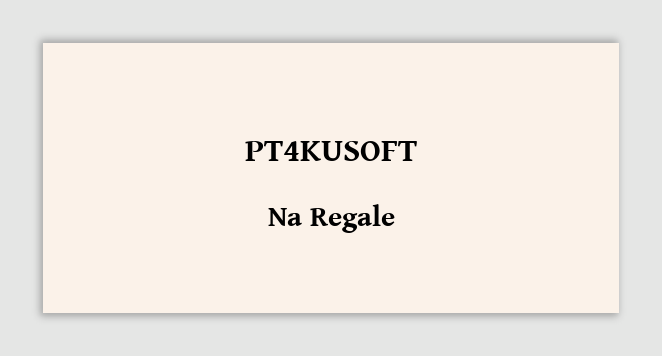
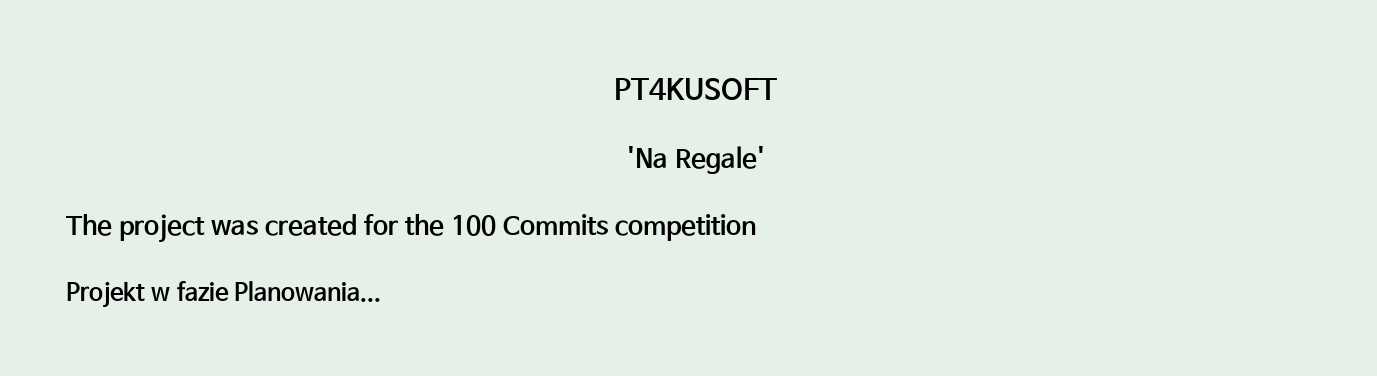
- Na Regale
+ 'Na Regale'
+ The project was created for the 100 Commits competition
+ Projekt w fazie Planowania...

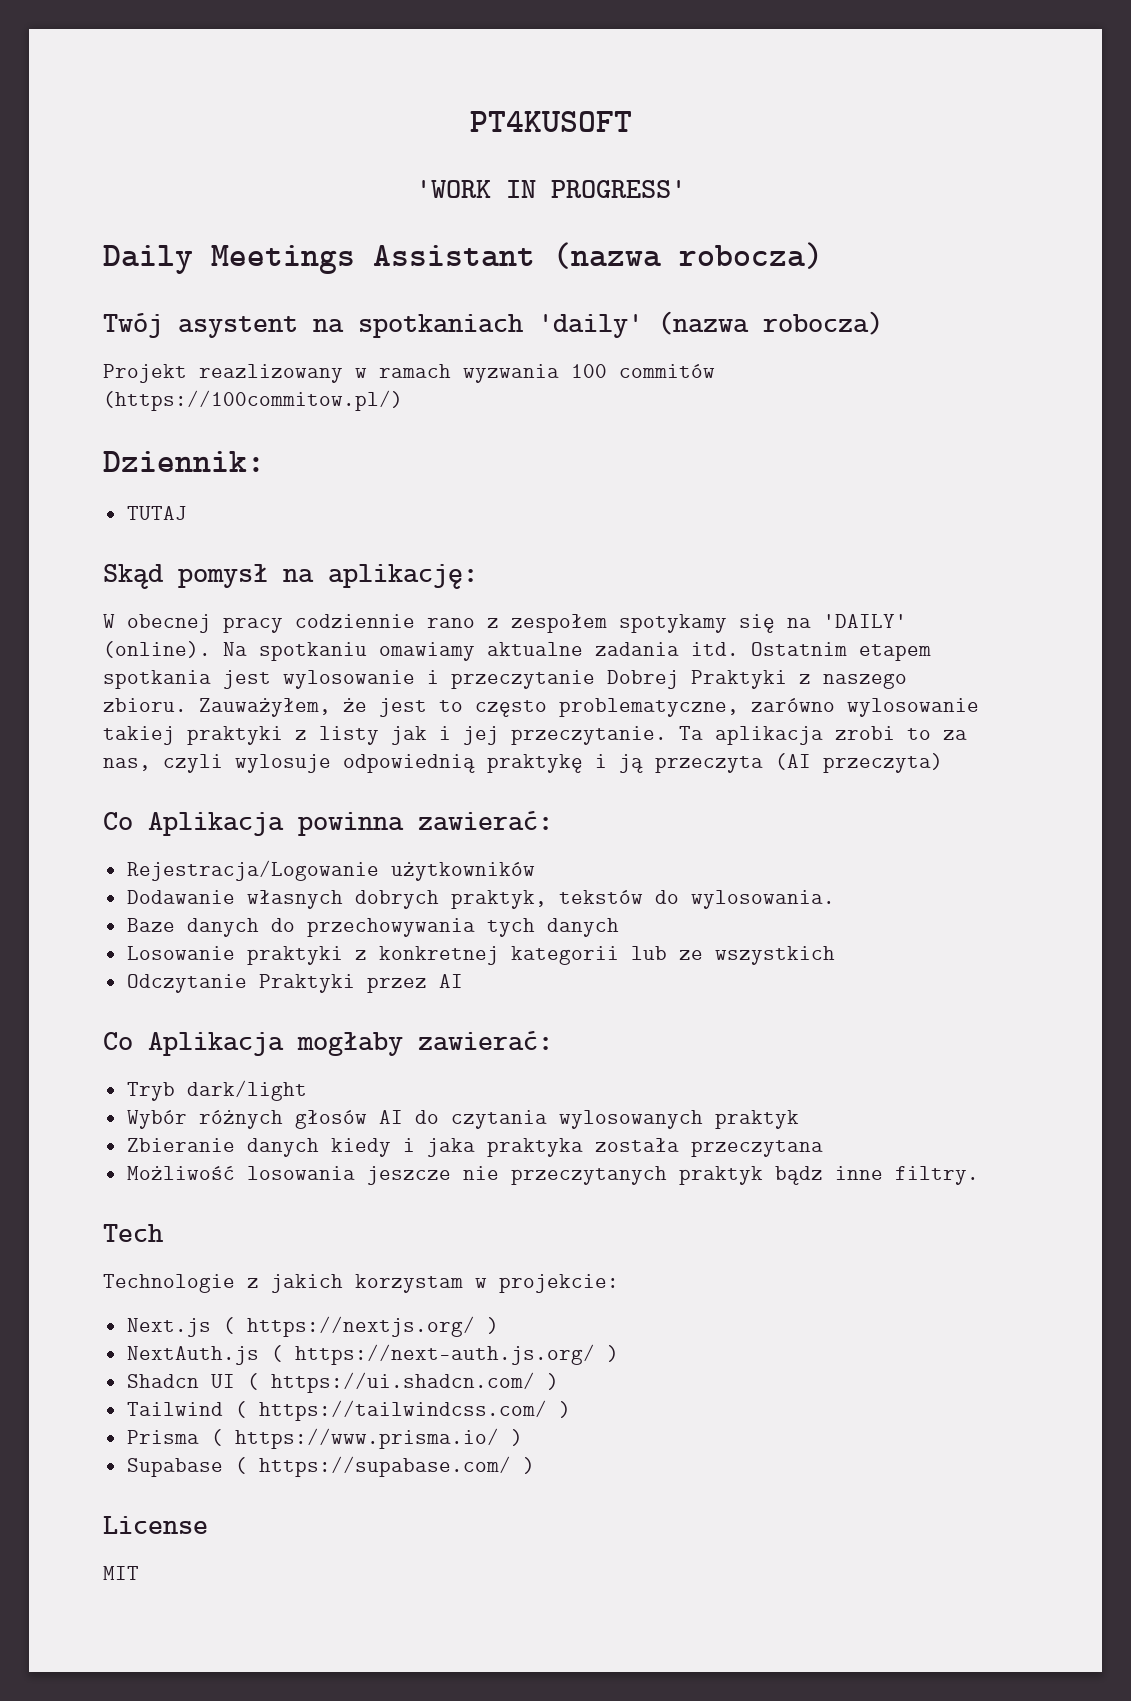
- 'Na Regale'
- The project was created for the 100 Commits competition
- Projekt w fazie Planowania...
+ 'WORK IN PROGRESS'
+ Daily Meetings Assistant (nazwa robocza)
+ Twój asystent na spotkaniach 'daily' (nazwa robocza)
+ Projekt reazlizowany w ramach wyzwania 100 commitów (https://100commitow.pl/)
+ Dziennik:
+ TUTAJ
+ Skąd pomysł na aplikację:
+ W obecnej pracy codziennie rano z zespołem spotykamy się na 'DAILY' (online). Na spotkaniu omawiamy aktualne zadania itd. Ostatnim etapem spotkania jest wylosowanie i przeczytanie Dobrej Praktyki z naszego zbioru. Zauważyłem, że jest to często problematyczne, zarówno wylosowanie takiej praktyki z listy jak i jej przeczytanie. Ta aplikacja zrobi to za nas, czyli wylosuje odpowiednią praktykę i ją przeczyta (AI przeczyta)
+ Co Aplikacja powinna zawierać:
+ Rejestracja/Logowanie użytkowników
+ Dodawanie własnych dobrych praktyk, tekstów do wylosowania.
+ Baze danych do przechowywania tych danych
+ Losowanie praktyki z konkretnej kategorii lub ze wszystkich
+ Odczytanie Praktyki przez AI
+ Co Aplikacja mogłaby zawierać:
+ Tryb dark/light
+ Wybór różnych głosów AI do czytania wylosowanych praktyk
+ Zbieranie danych kiedy i jaka praktyka została przeczytana
+ Możliwość losowania jeszcze nie przeczytanych praktyk bądz inne filtry.
+ Tech
+ Technologie z jakich korzystam w projekcie:
+ Next.js ( https://nextjs.org/ )
+ NextAuth.js ( https://next-auth.js.org/ )
+ Shadcn UI ( https://ui.shadcn.com/ )
+ Tailwind ( https://tailwindcss.com/ )
+ Prisma ( https://www.prisma.io/ )
+ Supabase ( https://supabase.com/ )
+ License
+ MIT

